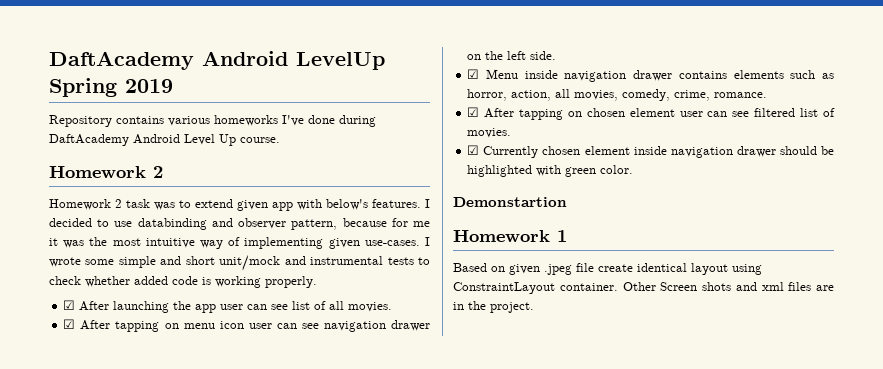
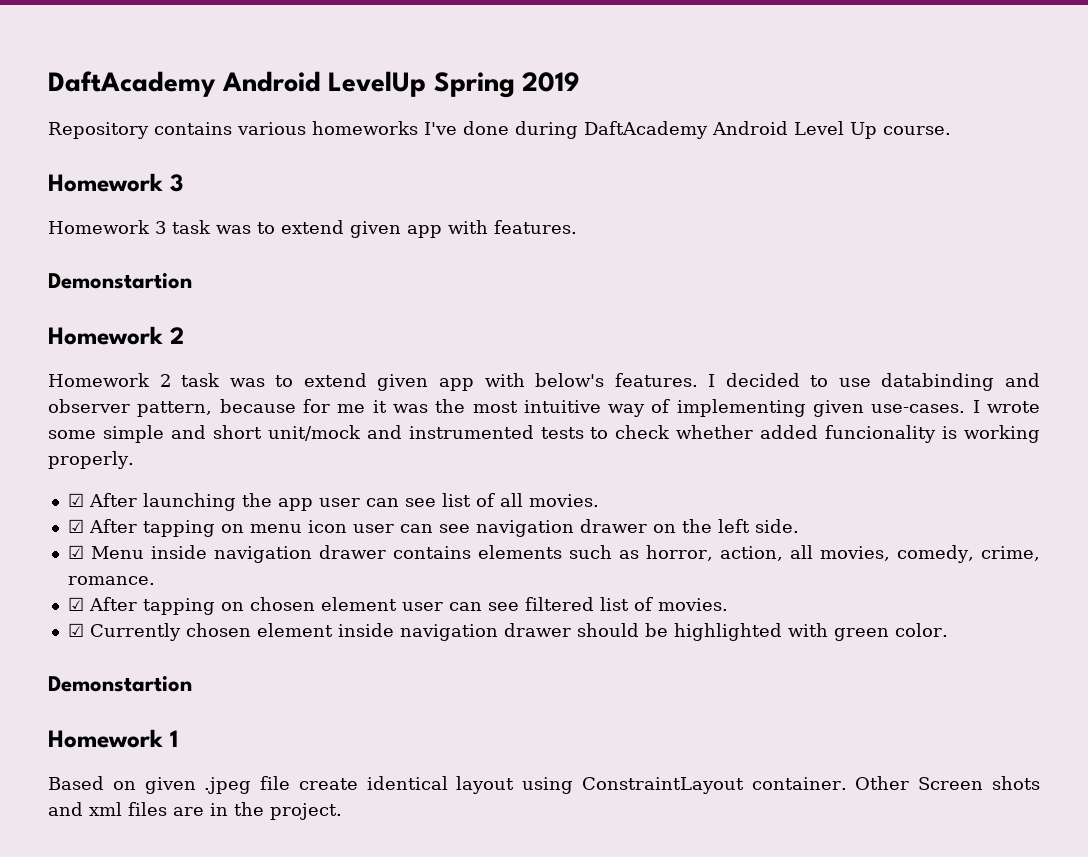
  Repository contains various homeworks I've done during DaftAcademy Android Level Up course.
+ Homework 3
+ Homework 3 task was to extend given app with features.
+ Demonstartion
- I wrote some simple and short unit/mock and instrumental tests to check whether added code is working properly.
+ I wrote some simple and short unit/mock and instrumented tests to check whether added funcionality is working properly.

